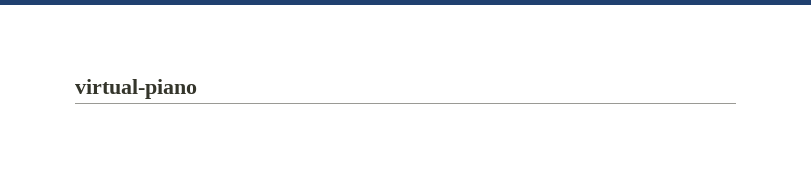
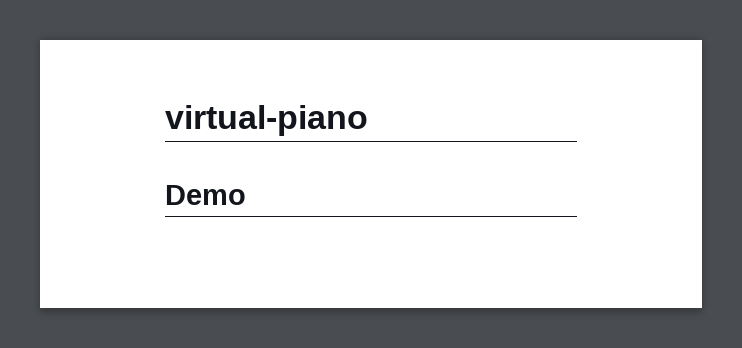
+ Demo

